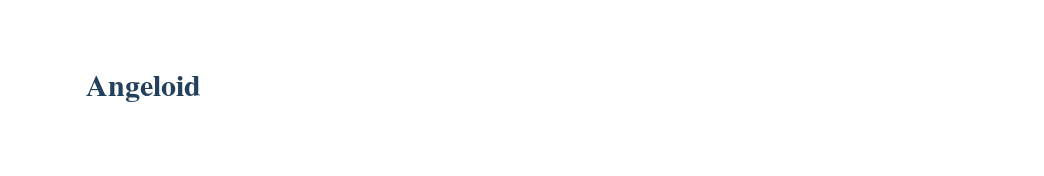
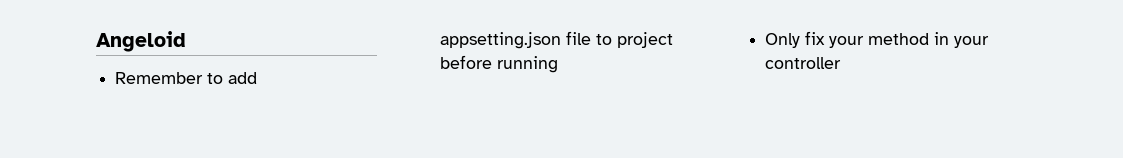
+ Remember to add appsetting.json file to project before running
+ Only fix your method in your controller

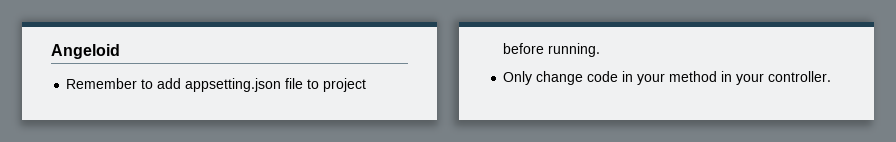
- Remember to add appsetting.json file to project before running
+ Remember to add appsetting.json file to project before running.
- Only fix your method in your controller
+ Only change code in your method in your controller.

